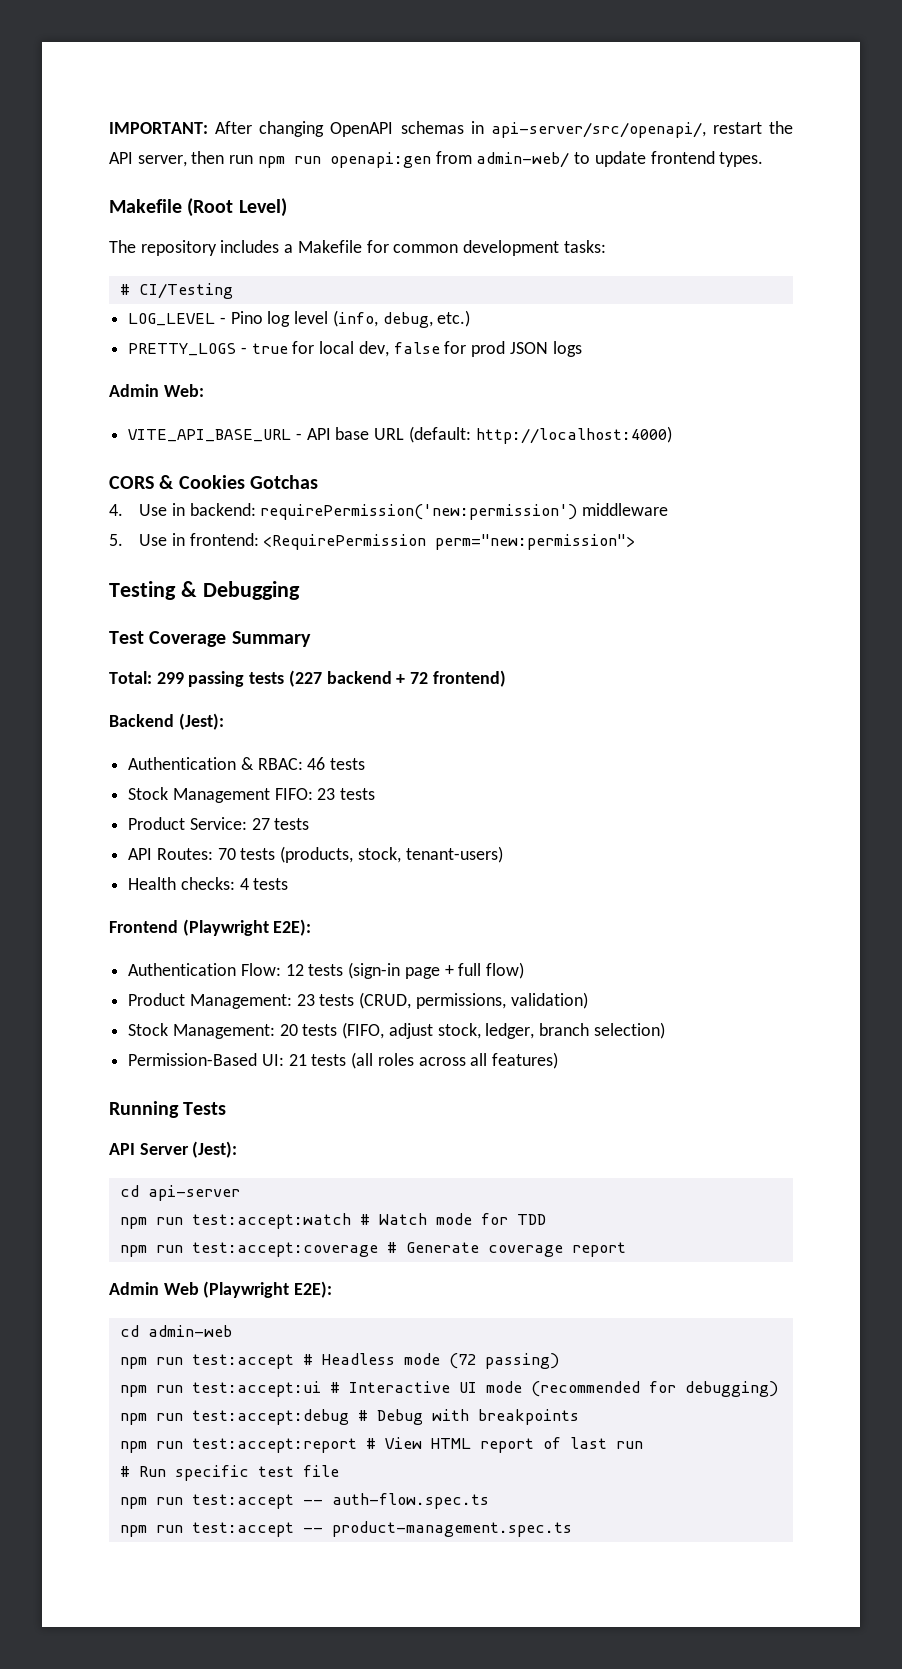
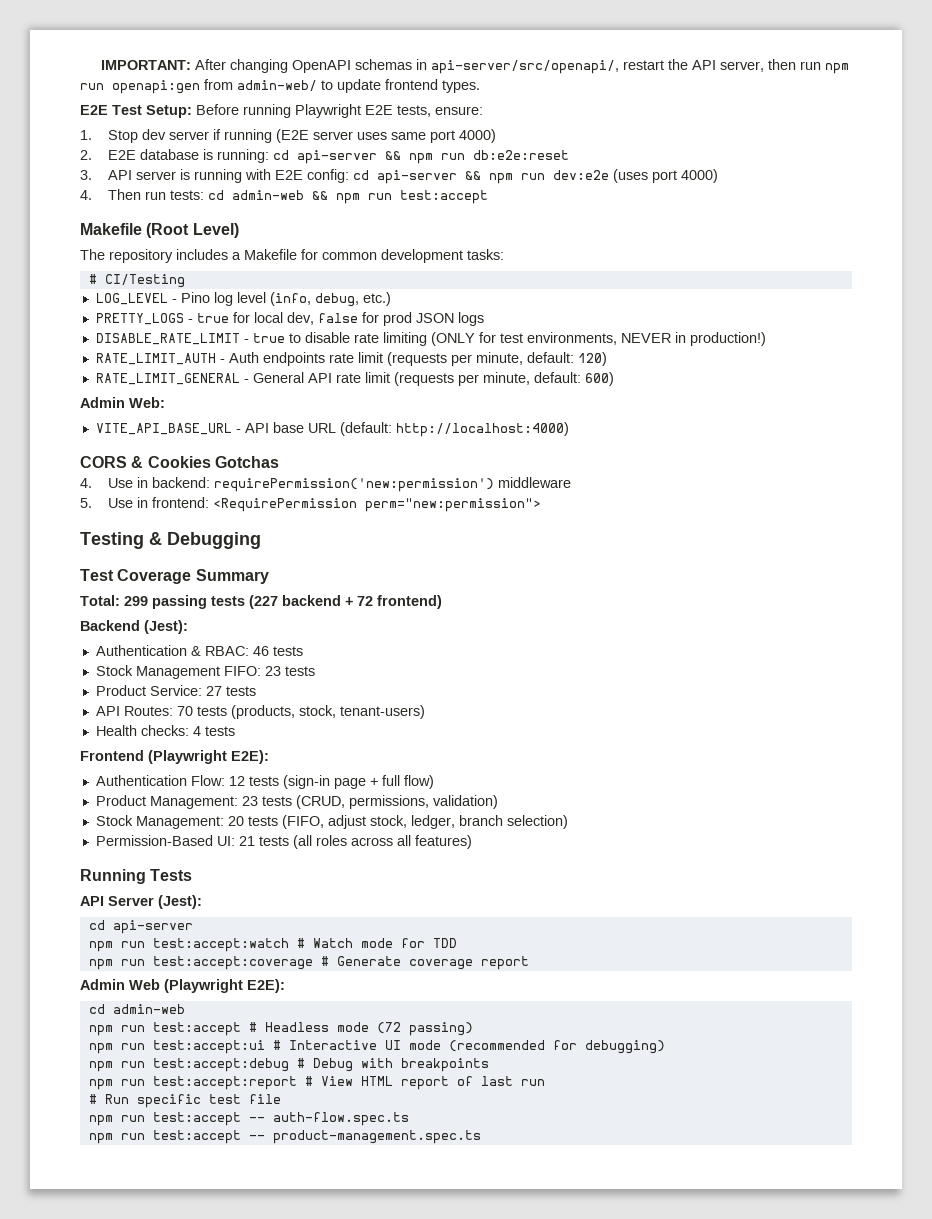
+ E2E Test Setup: Before running Playwright E2E tests, ensure:
+ 1. Stop dev server if running (E2E server uses same port 4000)
+ 2. E2E database is running: cd api-server && npm run db:e2e:reset
+ 3. API server is running with E2E config: cd api-server && npm run dev:e2e (uses port 4000)
+ 4. Then run tests: cd admin-web && npm run test:accept
+ DISABLE_RATE_LIMIT - true to disable rate limiting (ONLY for test environments, NEVER in production!)
+ RATE_LIMIT_AUTH - Auth endpoints rate limit (requests per minute, default: 120)
+ RATE_LIMIT_GENERAL - General API rate limit (requests per minute, default: 600)

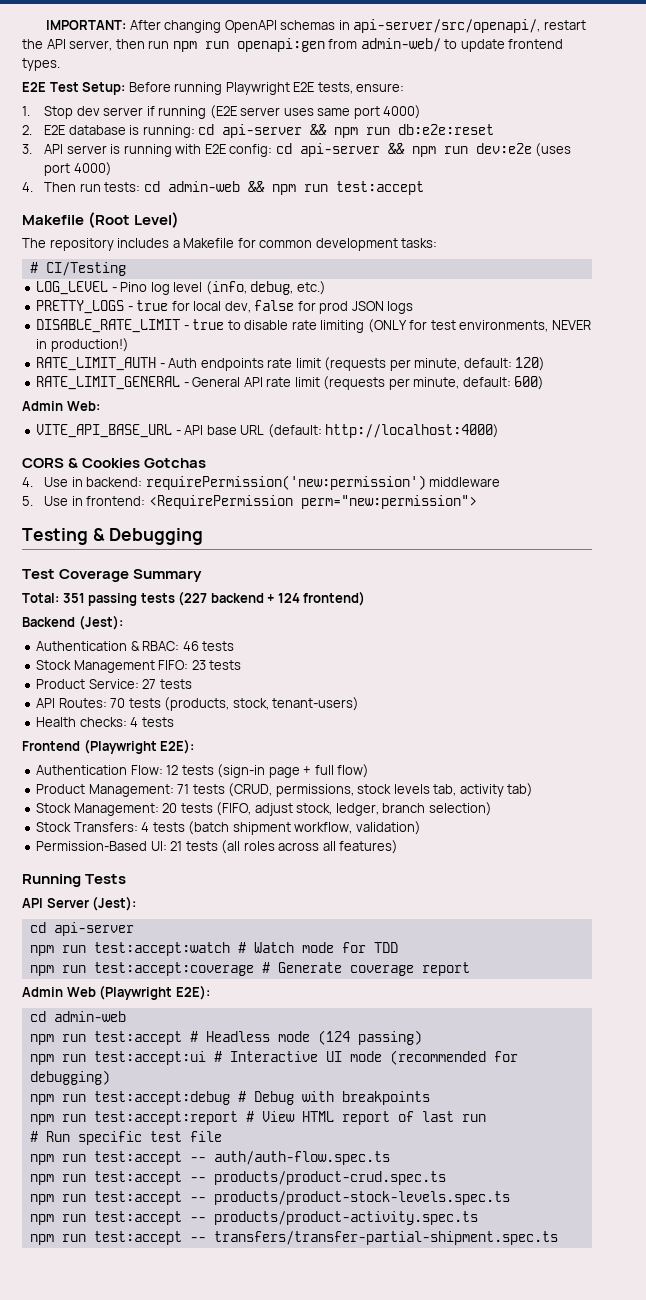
- Total: 299 passing tests (227 backend + 72 frontend)
+ Total: 351 passing tests (227 backend + 124 frontend)
- Product Management: 23 tests (CRUD, permissions, validation)
+ Product Management: 71 tests (CRUD, permissions, stock levels tab, activity tab)
+ Stock Transfers: 4 tests (batch shipment workflow, validation)
- npm run test:accept # Headless mode (72 passing)
+ npm run test:accept # Headless mode (124 passing)
- npm run test:accept -- auth-flow.spec.ts
- npm run test:accept -- product-management.spec.ts
+ npm run test:accept -- auth/auth-flow.spec.ts
+ npm run test:accept -- products/product-crud.spec.ts
+ npm run test:accept -- products/product-stock-levels.spec.ts
+ npm run test:accept -- products/product-activity.spec.ts
+ npm run test:accept -- transfers/transfer-partial-shipment.spec.ts

